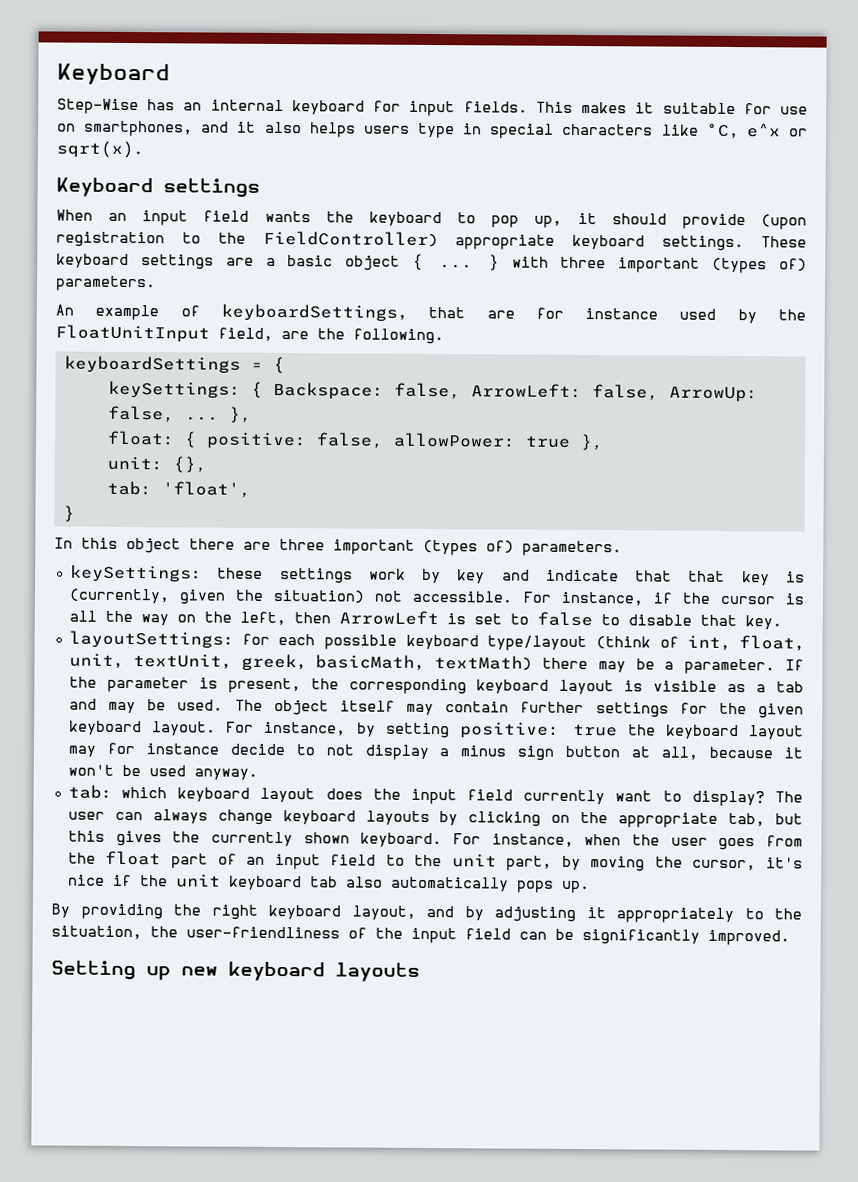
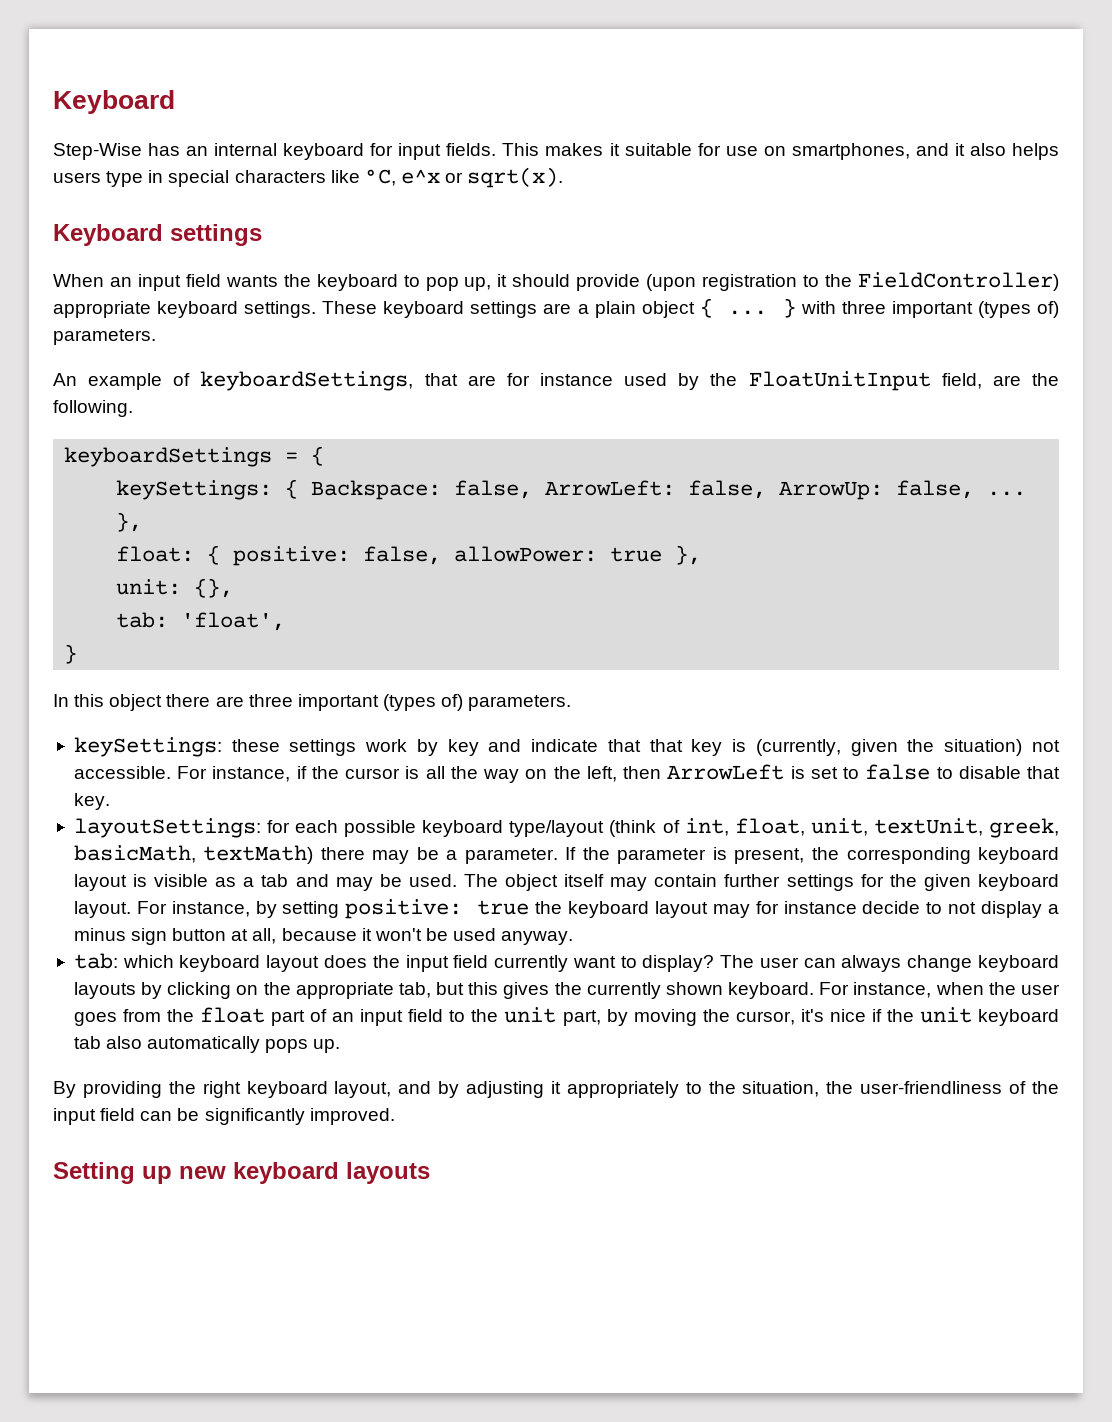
- These keyboard settings are a basic object { ...
+ These keyboard settings are a plain object { ...

